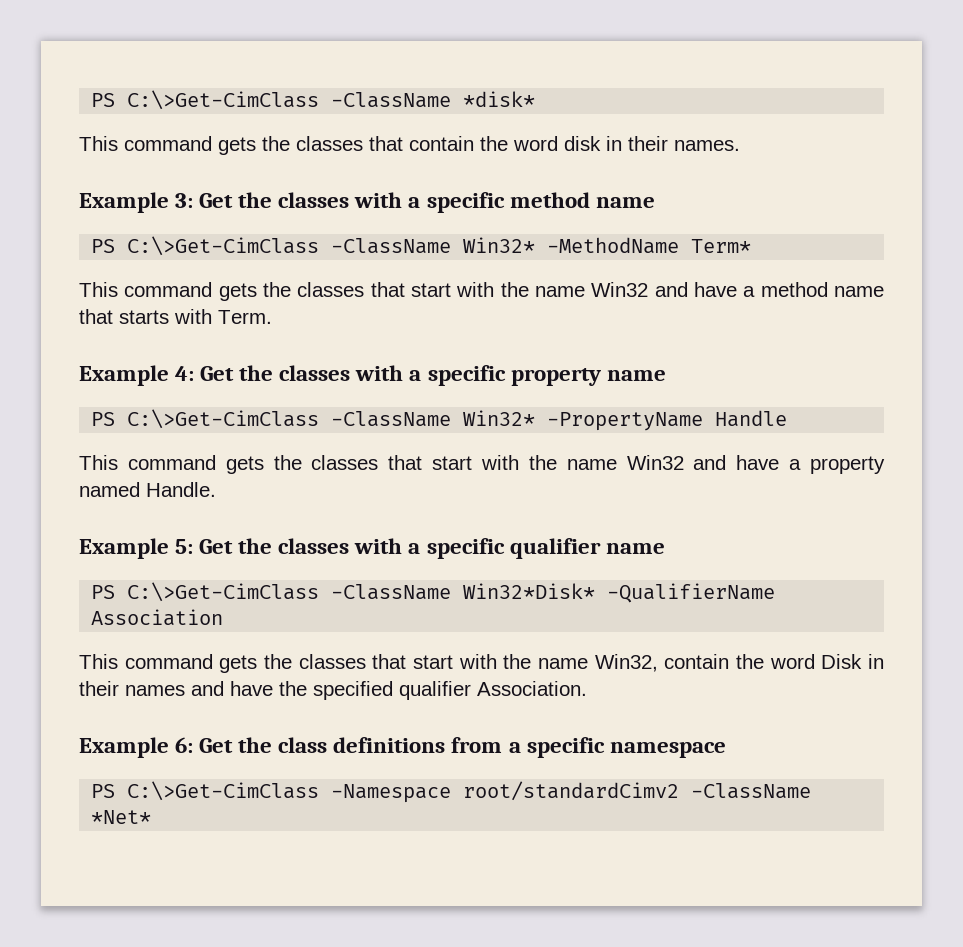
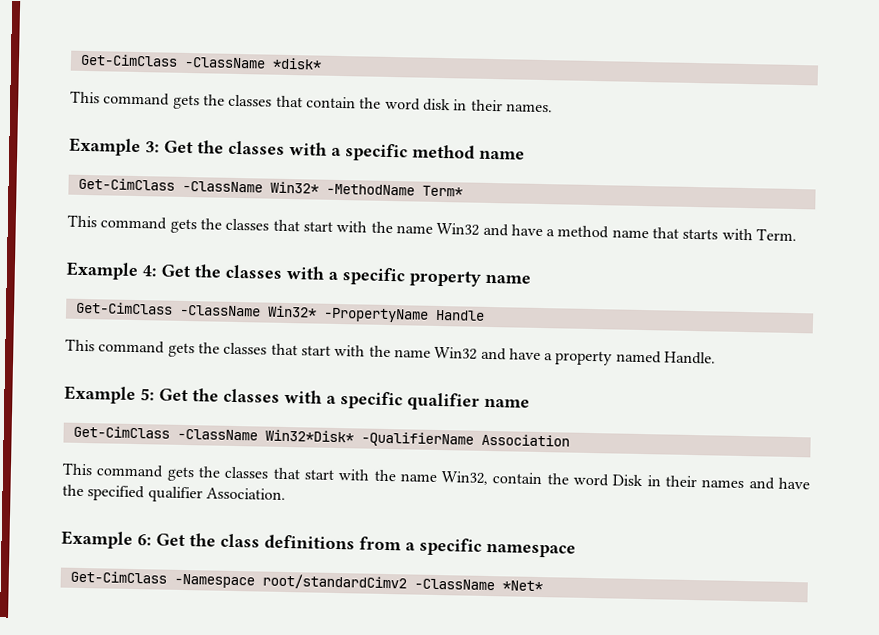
- PS C:\>Get-CimClass -ClassName *disk*
+ Get-CimClass -ClassName *disk*
- PS C:\>Get-CimClass -ClassName Win32* -MethodName Term*
+ Get-CimClass -ClassName Win32* -MethodName Term*
- PS C:\>Get-CimClass -ClassName Win32* -PropertyName Handle
+ Get-CimClass -ClassName Win32* -PropertyName Handle
- PS C:\>Get-CimClass -ClassName Win32*Disk* -QualifierName Association
+ Get-CimClass -ClassName Win32*Disk* -QualifierName Association
- PS C:\>Get-CimClass -Namespace root/standardCimv2 -ClassName *Net*
+ Get-CimClass -Namespace root/standardCimv2 -ClassName *Net*

